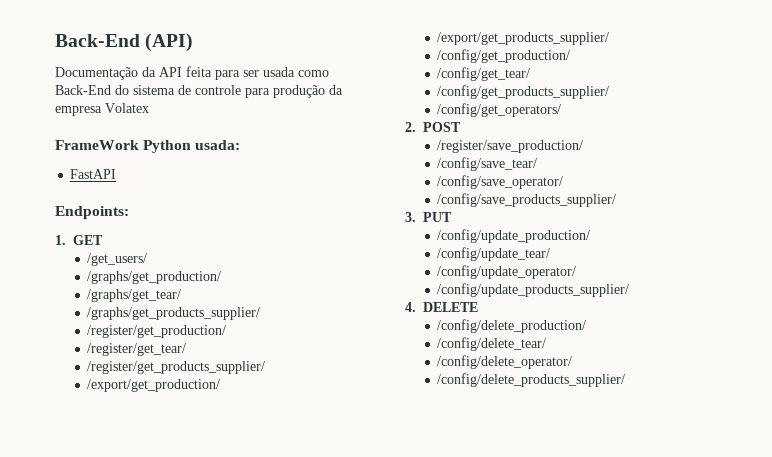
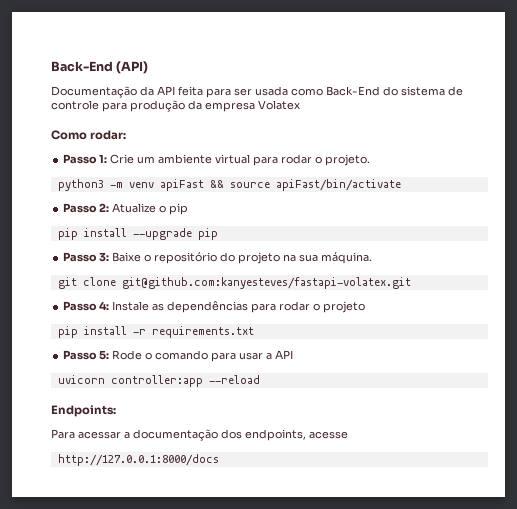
- FrameWork Python usada:
- FastAPI
+ Como rodar:
+ Passo 1: Crie um ambiente virtual para rodar o projeto.
+ python3 -m venv apiFast && source apiFast/bin/activate
+ Passo 2: Atualize o pip
+ pip install --upgrade pip
+ Passo 3: Baixe o repositório do projeto na sua máquina.
+ git clone git@github.com:kanyesteves/fastapi-volatex.git
+ Passo 4: Instale as dependências para rodar o projeto
+ pip install -r requirements.txt
+ Passo 5: Rode o comando para usar a API
+ uvicorn controller:app --reload
  Endpoints:
- 1. GET
- /get_users/
- /graphs/get_production/
- /graphs/get_tear/
- /graphs/get_products_supplier/
- /register/get_production/
- /register/get_tear/
- /register/get_products_supplier/
- /export/get_production/
- /export/get_products_supplier/
- /config/get_production/
- /config/get_tear/
- /config/get_products_supplier/
- /config/get_operators/
- 2. POST
- /register/save_production/
- /config/save_tear/
- /config/save_operator/
- /config/save_products_supplier/
- 3. PUT
- /config/update_production/
- /config/update_tear/
- /config/update_operator/
- /config/update_products_supplier/
- 4. DELETE
- /config/delete_production/
- /config/delete_tear/
- /config/delete_operator/
- /config/delete_products_supplier/
+ Para acessar a documentação dos endpoints, acesse
+ http://127.0.0.1:8000/docs

